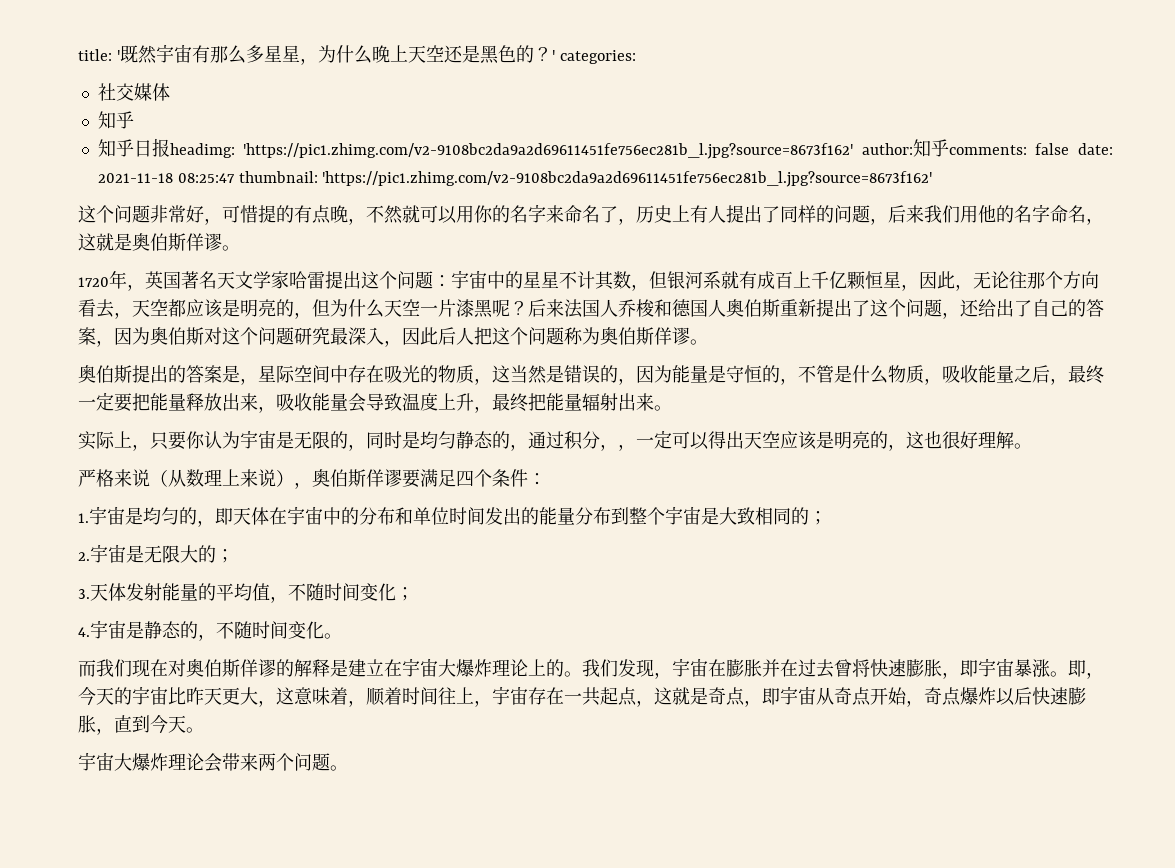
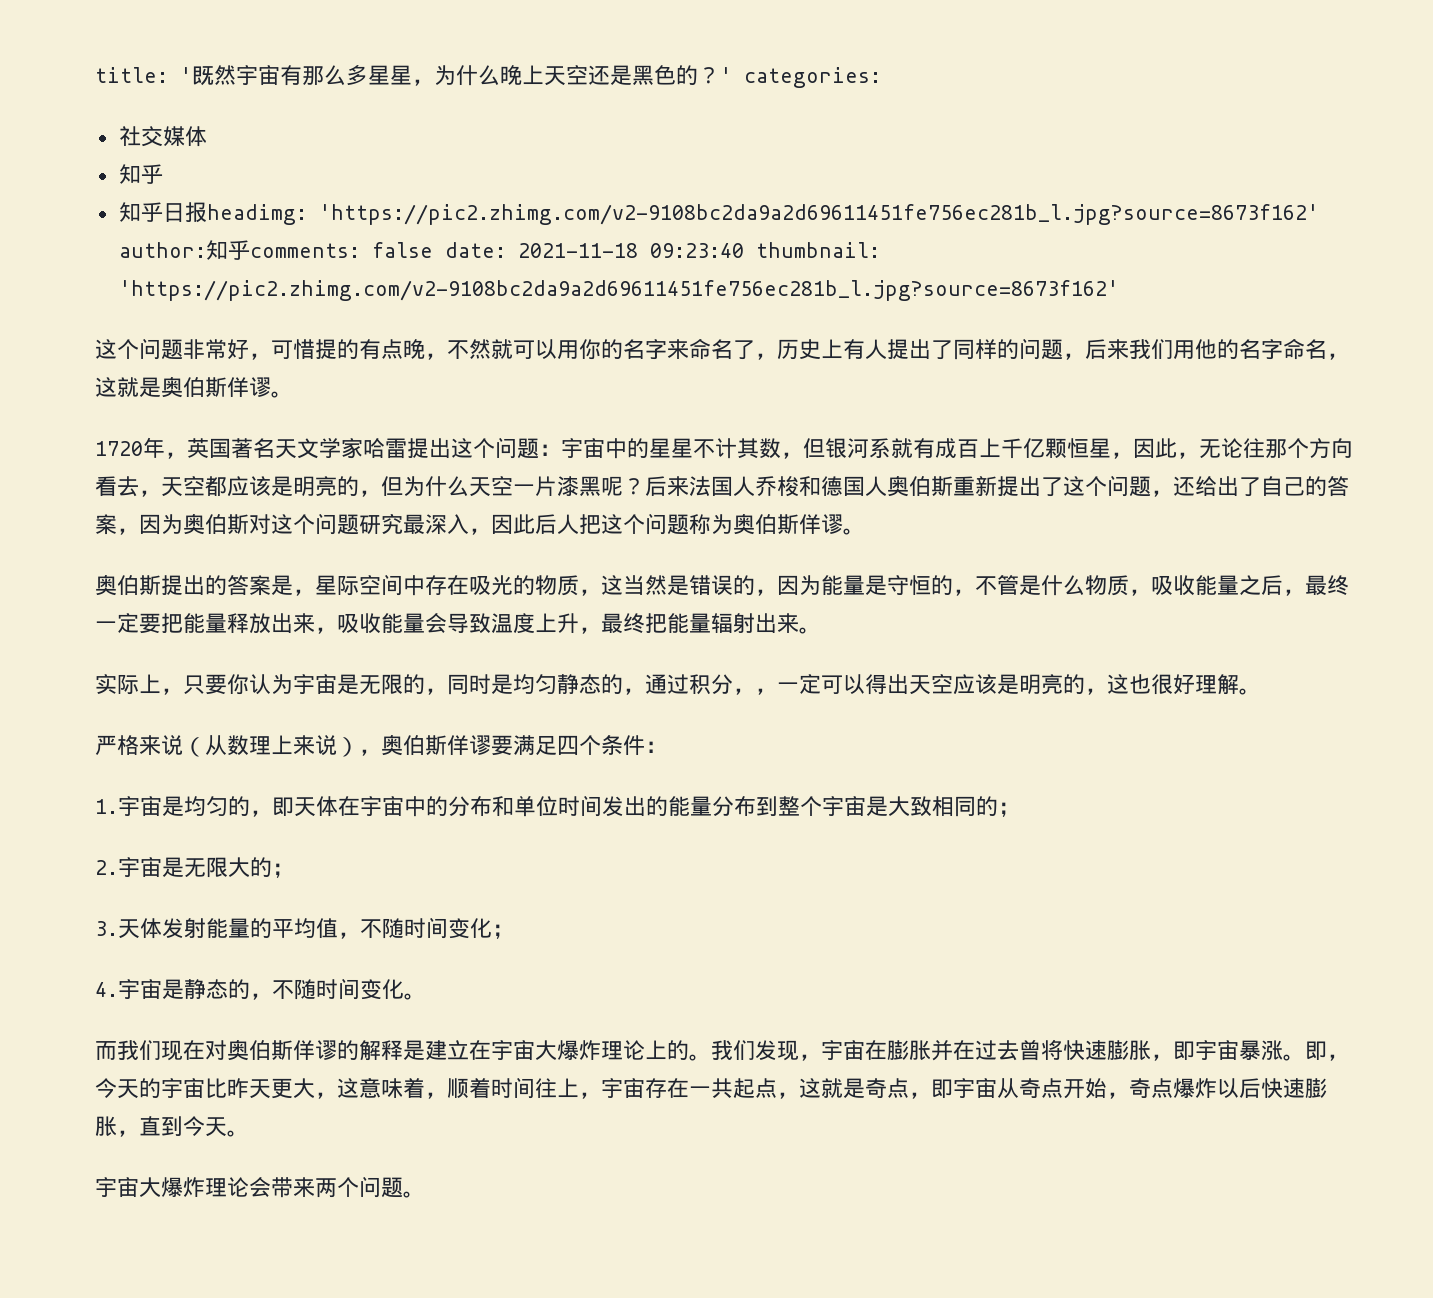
- 知乎日报headimg: 'https://pic1.zhimg.com/v2-9108bc2da9a2d69611451fe756ec281b_l.jpg?source=8673f162' author:知乎comments: false date: 2021-11-18 08:25:47 thumbnail: 'https://pic1.zhimg.com/v2-9108bc2da9a2d69611451fe756ec281b_l.jpg?source=8673f162'
+ 知乎日报headimg: 'https://pic2.zhimg.com/v2-9108bc2da9a2d69611451fe756ec281b_l.jpg?source=8673f162' author:知乎comments: false date: 2021-11-18 09:23:40 thumbnail: 'https://pic2.zhimg.com/v2-9108bc2da9a2d69611451fe756ec281b_l.jpg?source=8673f162'

